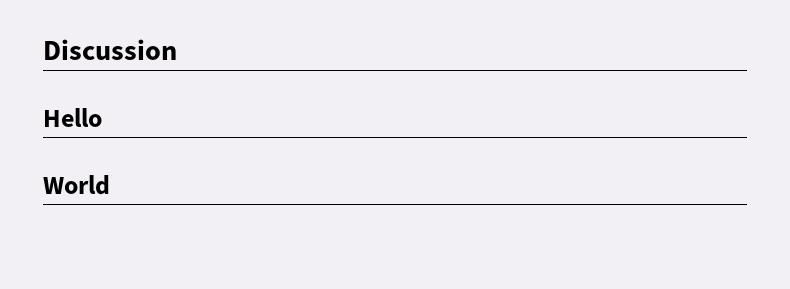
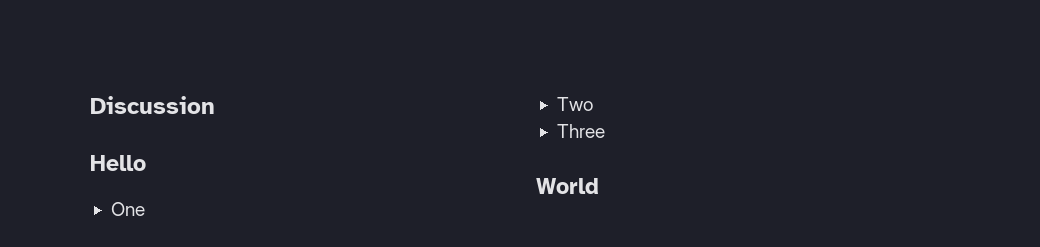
+ One
+ Two
+ Three

